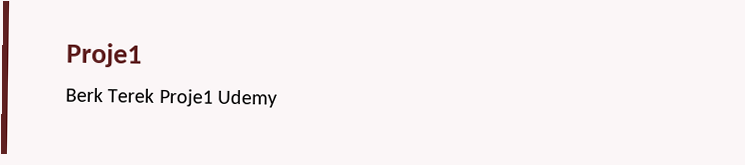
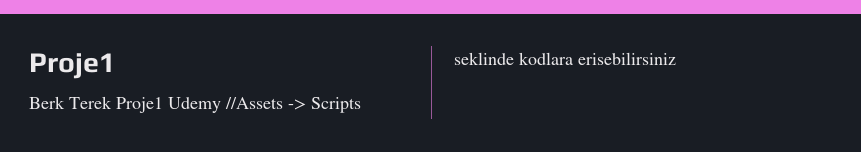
- Berk Terek Proje1 Udemy
+ Berk Terek Proje1 Udemy //Assets -> Scripts seklinde kodlara erisebilirsiniz

